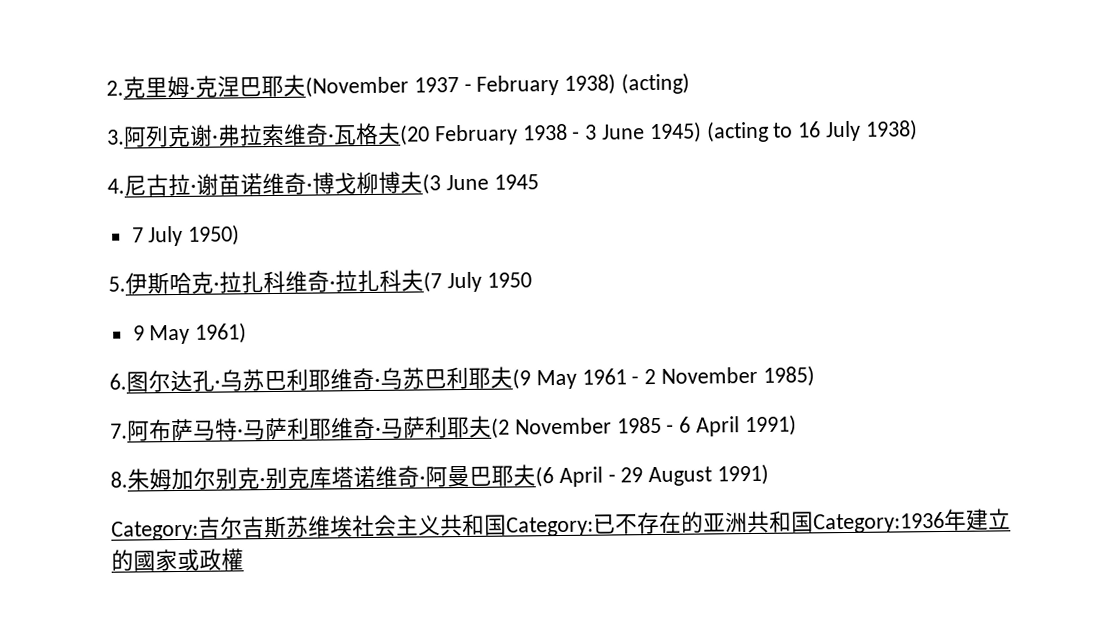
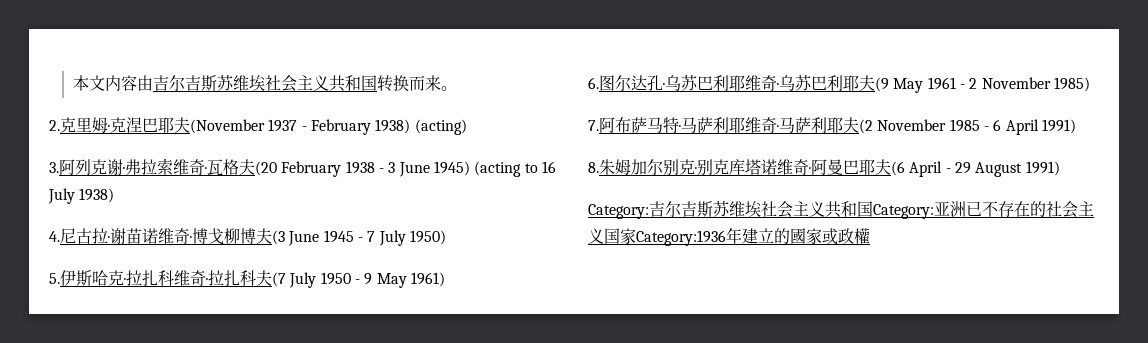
+ 本文内容由吉尔吉斯苏维埃社会主义共和国转换而来。
- 4.尼古拉·谢苗诺维奇·博戈柳博夫(3 June 1945
- 7 July 1950)
+ 4.尼古拉·谢苗诺维奇·博戈柳博夫(3 June 1945 - 7 July 1950)
- 5.伊斯哈克·拉扎科维奇·拉扎科夫(7 July 1950
- 9 May 1961)
+ 5.伊斯哈克·拉扎科维奇·拉扎科夫(7 July 1950 - 9 May 1961)
- Category:吉尔吉斯苏维埃社会主义共和国Category:已不存在的亚洲共和国Category:1936年建立的國家或政權
+ Category:吉尔吉斯苏维埃社会主义共和国Category:亚洲已不存在的社会主义国家Category:1936年建立的國家或政權

